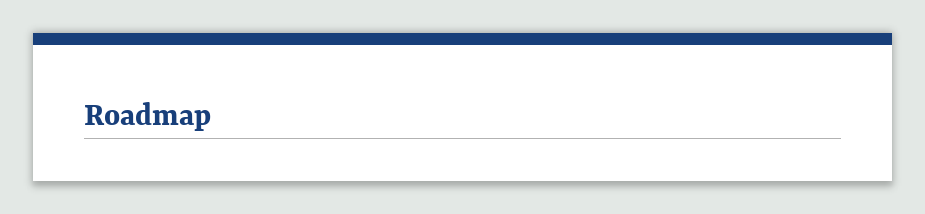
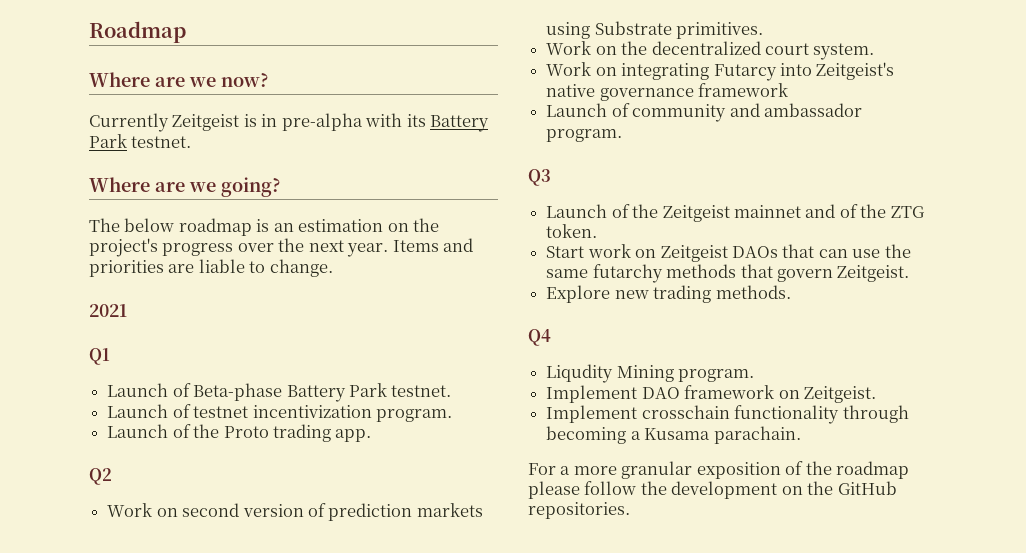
+ Where are we now?
+ Currently Zeitgeist is in pre-alpha with its Battery Park testnet.
+ Where are we going?
+ The below roadmap is an estimation on the project's progress over the next year. Items and priorities are liable to change.
+ 2021
+ Q1
+ Launch of Beta-phase Battery Park testnet.
+ Launch of testnet incentivization program.
+ Launch of the Proto trading app.
+ Q2
+ Work on second version of prediction markets using Substrate primitives.
+ Work on the decentralized court system.
+ Work on integrating Futarcy into Zeitgeist's native governance framework
+ Launch of community and ambassador program.
+ Q3
+ Launch of the Zeitgeist mainnet and of the ZTG token.
+ Start work on Zeitgeist DAOs that can use the same futarchy methods that govern Zeitgeist.
+ Explore new trading methods.
+ Q4
+ Liqudity Mining program.
+ Implement DAO framework on Zeitgeist.
+ Implement crosschain functionality through becoming a Kusama parachain.
+ For a more granular exposition of the roadmap please follow the development on the GitHub repositories.

